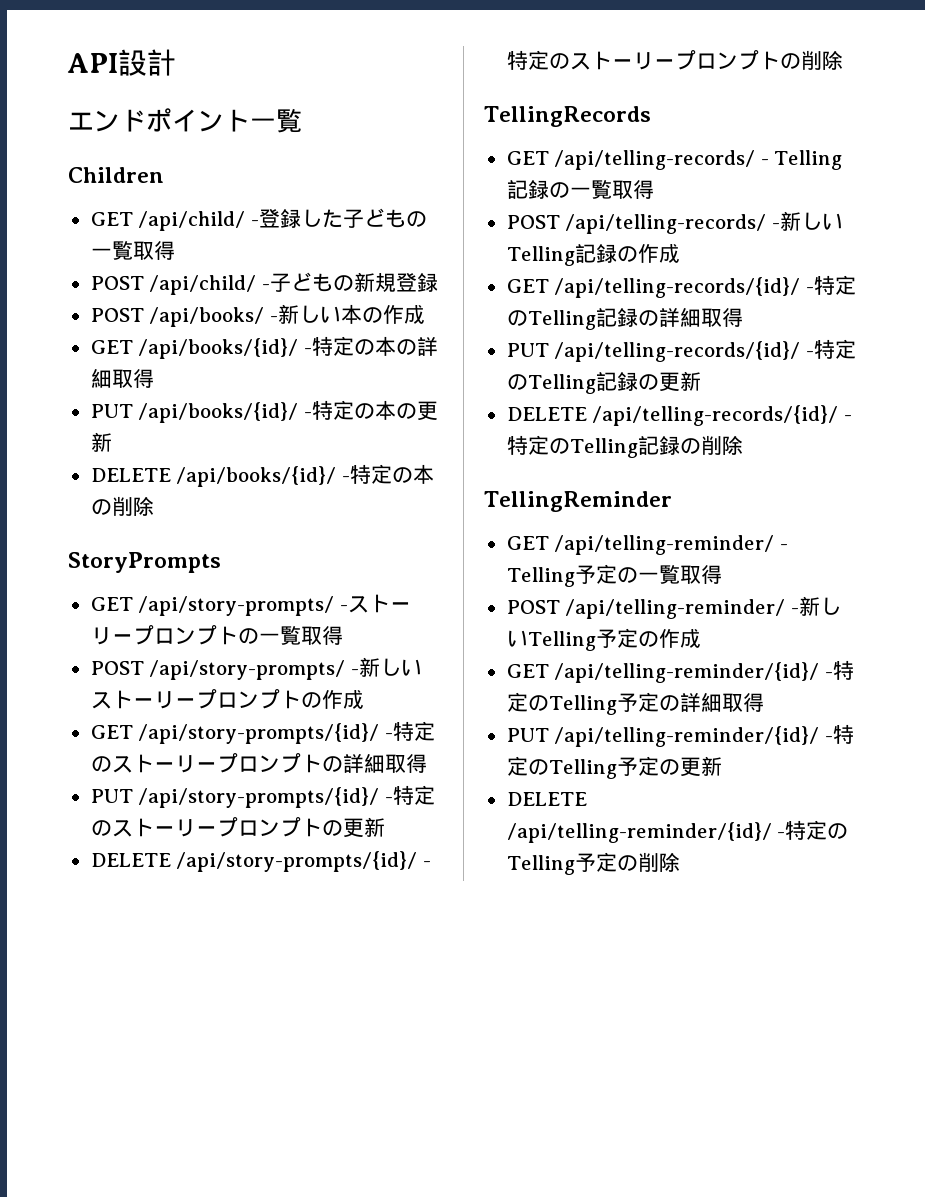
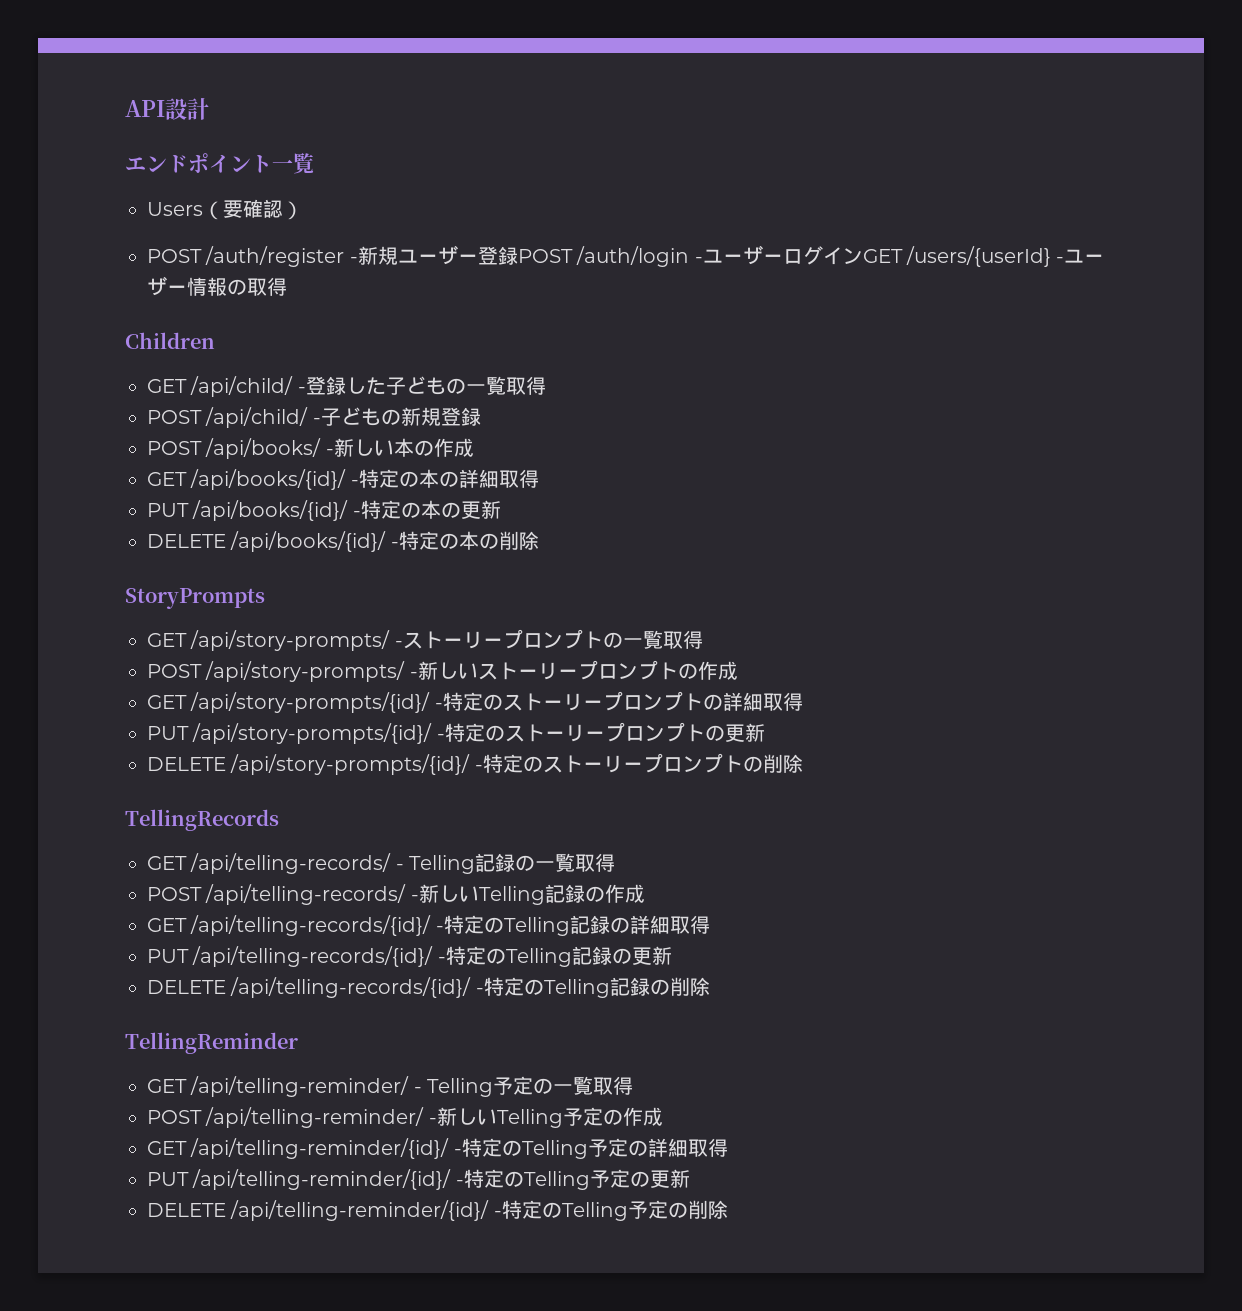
+ Users（要確認）
+ POST /auth/register -新規ユーザー登録POST /auth/login -ユーザーログインGET /users/{userId} -ユーザー情報の取得

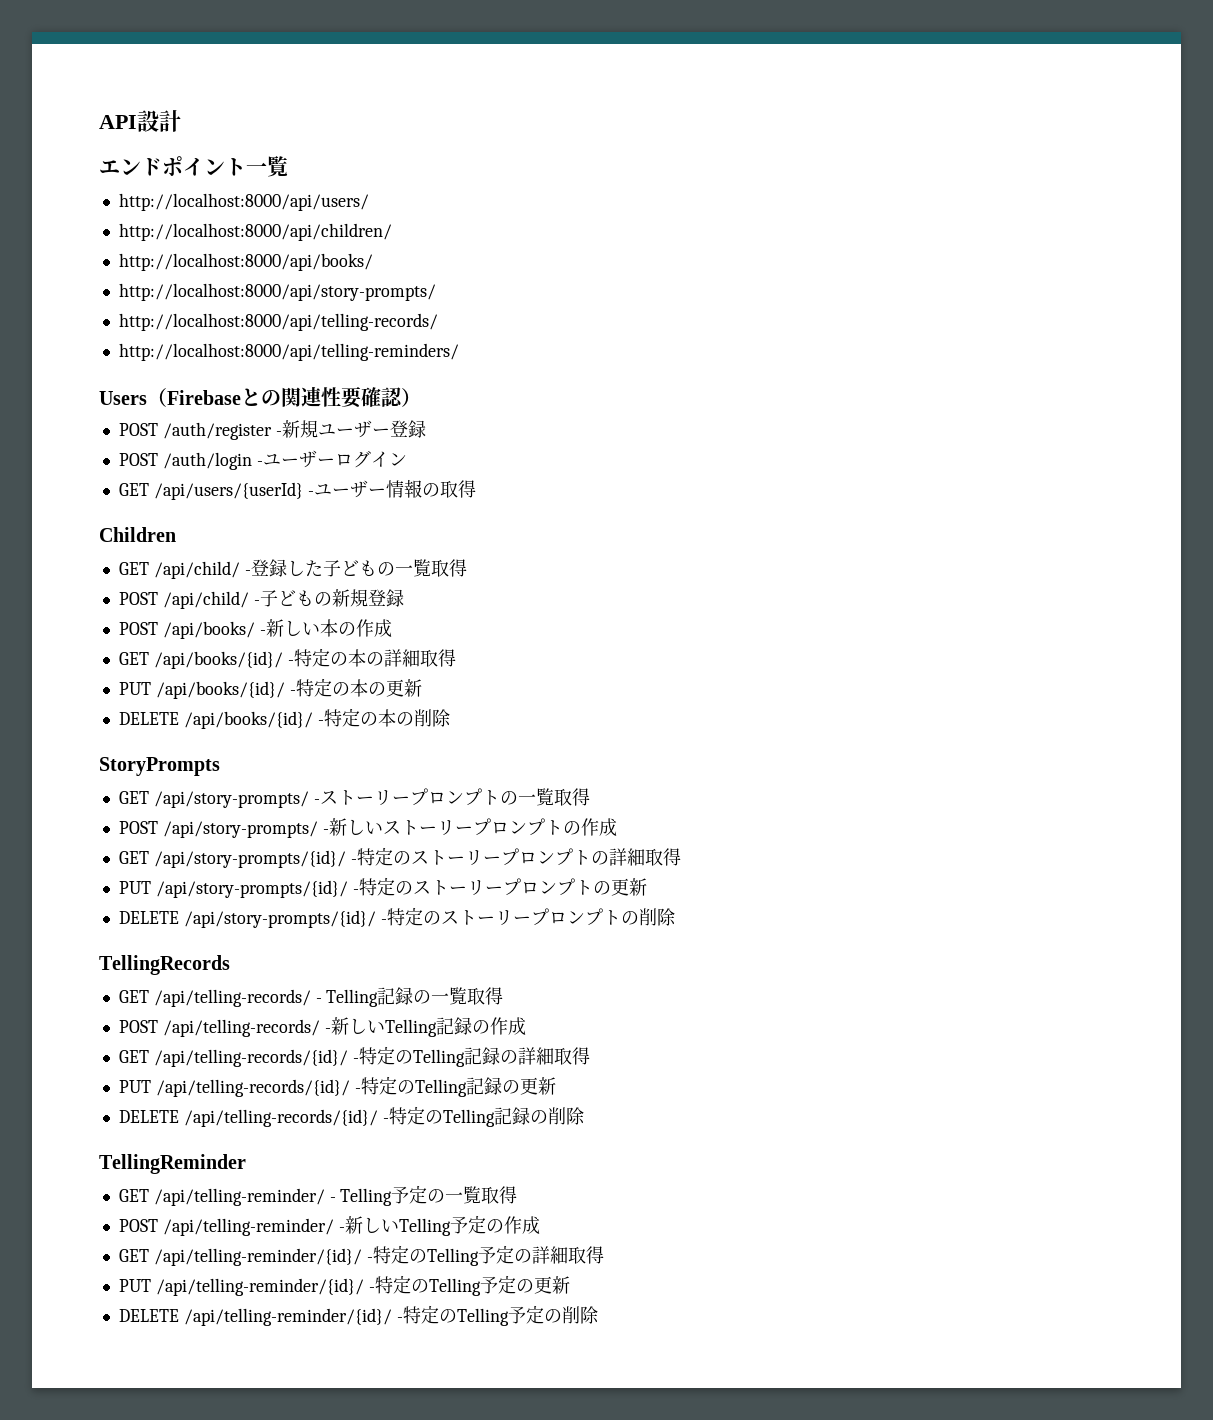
- Users（要確認）
+ http://localhost:8000/api/users/
+ http://localhost:8000/api/children/
+ http://localhost:8000/api/books/
+ http://localhost:8000/api/story-prompts/
+ http://localhost:8000/api/telling-records/
+ http://localhost:8000/api/telling-reminders/
+ Users（Firebaseとの関連性要確認）
- POST /auth/register -新規ユーザー登録POST /auth/login -ユーザーログインGET /users/{userId} -ユーザー情報の取得
+ POST /auth/register -新規ユーザー登録
+ POST /auth/login -ユーザーログイン
+ GET /api/users/{userId} -ユーザー情報の取得

